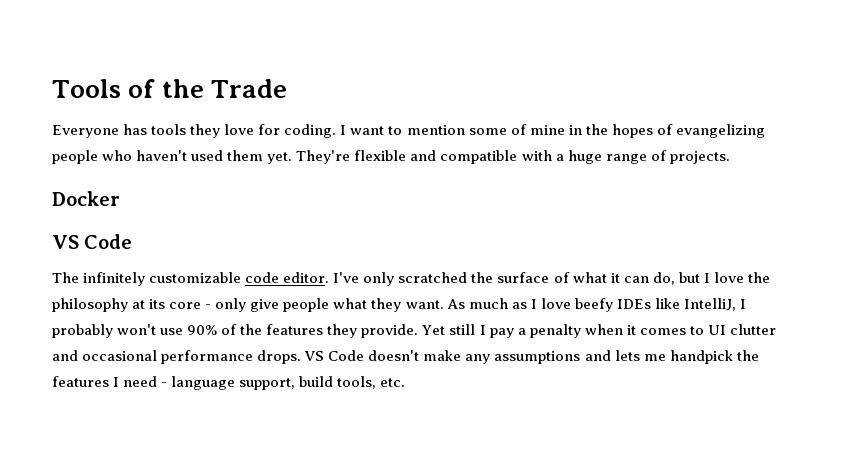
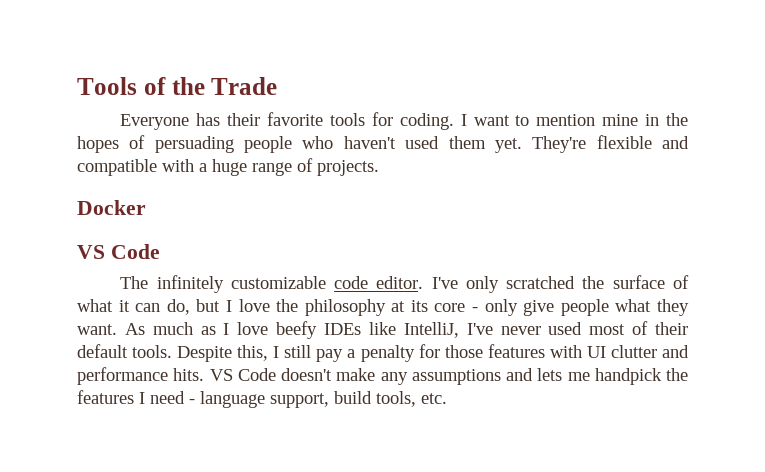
- Everyone has tools they love for coding.
+ Everyone has their favorite tools for coding.
- I want to mention some of mine in the hopes of evangelizing people who haven't used them yet.
+ I want to mention mine in the hopes of persuading people who haven't used them yet.
- As much as I love beefy IDEs like IntelliJ, I probably won't use 90% of the features they provide. Yet still I pay a penalty when it comes to UI clutter and occasional performance drops.
+ As much as I love beefy IDEs like IntelliJ, I've never used most of their default tools. Despite this, I still pay a penalty for those features with UI clutter and performance hits.

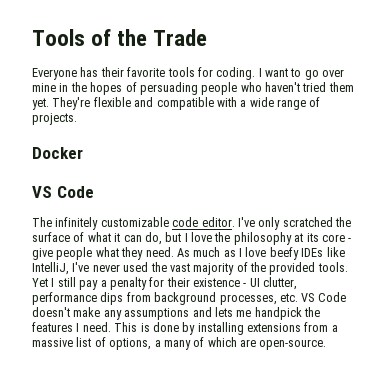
- I want to mention mine in the hopes of persuading people who haven't used them yet.
+ I want to go over mine in the hopes of persuading people who haven't tried them yet.
- They're flexible and compatible with a huge range of projects.
+ They're flexible and compatible with a wide range of projects.
- I've only scratched the surface of what it can do, but I love the philosophy at its core - only give people what they want.
+ I've only scratched the surface of what it can do, but I love the philosophy at its core - give people what they need.
- As much as I love beefy IDEs like IntelliJ, I've never used most of their default tools. Despite this, I still pay a penalty for those features with UI clutter and performance hits. VS Code doesn't make any assumptions and lets me handpick the features I need - language support, build tools, etc.
+ As much as I love beefy IDEs like IntelliJ, I've never used the vast majority of the provided tools. Yet I still pay a penalty for their existence - UI clutter, performance dips from background processes, etc. VS Code doesn't make any assumptions and lets me handpick the features I need. This is done by installing extensions from a massive list of options, a many of which are open-source.

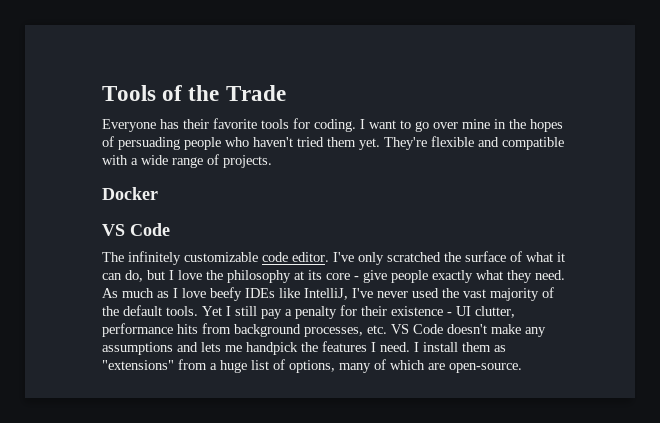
- I've only scratched the surface of what it can do, but I love the philosophy at its core - give people what they need.
+ I've only scratched the surface of what it can do, but I love the philosophy at its core - give people exactly what they need.
- As much as I love beefy IDEs like IntelliJ, I've never used the vast majority of the provided tools.
+ As much as I love beefy IDEs like IntelliJ, I've never used the vast majority of the default tools.
- Yet I still pay a penalty for their existence - UI clutter, performance dips from background processes, etc. VS Code doesn't make any assumptions and lets me handpick the features I need.
+ Yet I still pay a penalty for their existence - UI clutter, performance hits from background processes, etc. VS Code doesn't make any assumptions and lets me handpick the features I need.
- This is done by installing extensions from a massive list of options, a many of which are open-source.
+ I install them as "extensions" from a huge list of options, many of which are open-source.

